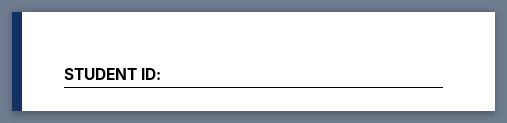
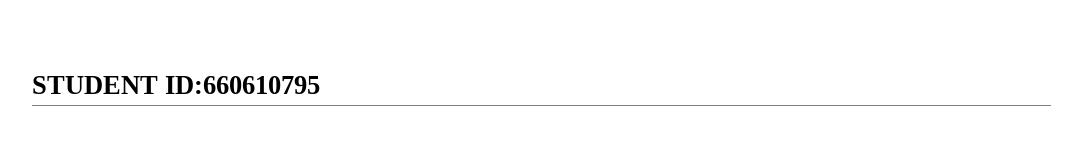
- STUDENT ID:
+ STUDENT ID:660610795

